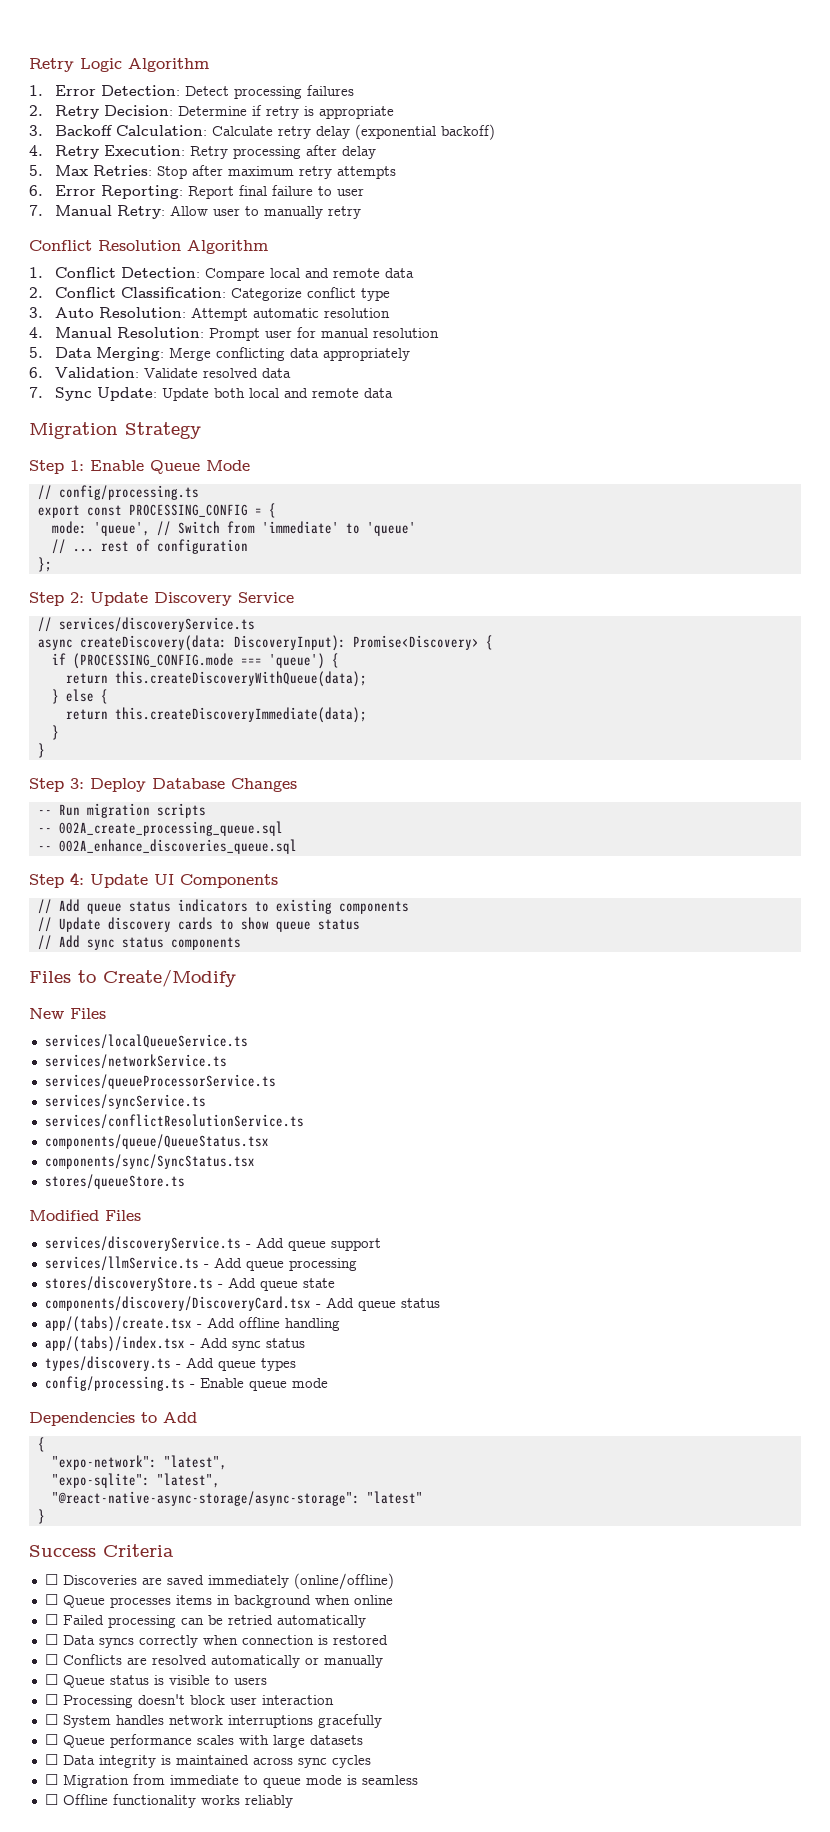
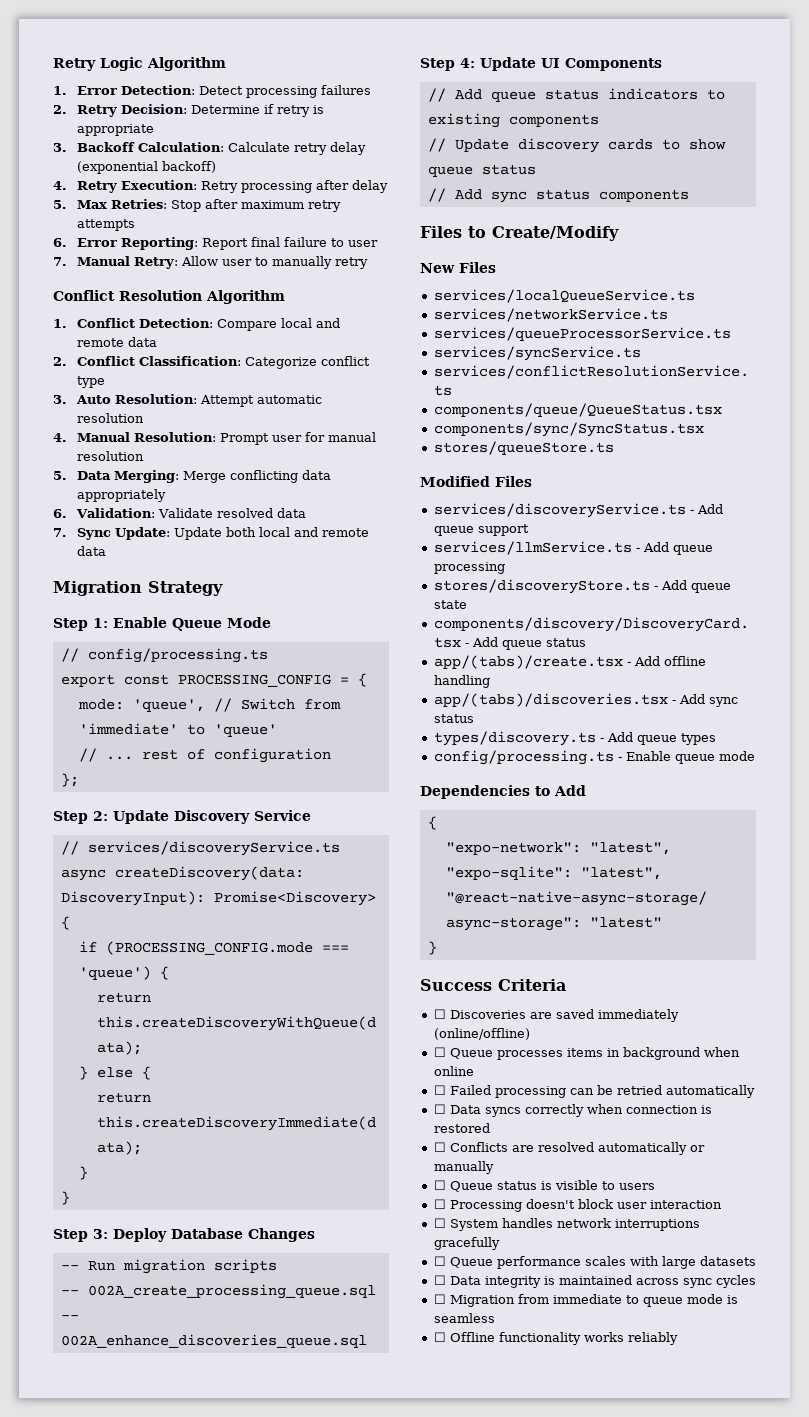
- app/(tabs)/index.tsx - Add sync status
+ app/(tabs)/discoveries.tsx - Add sync status

